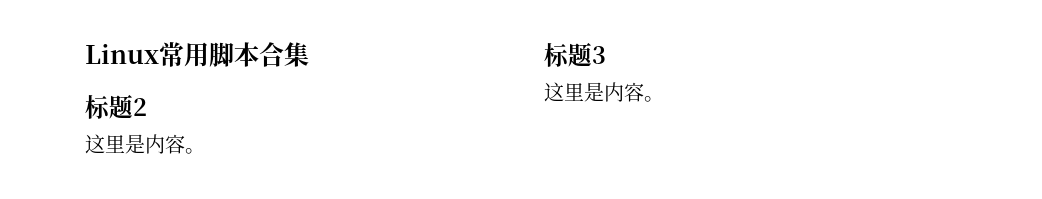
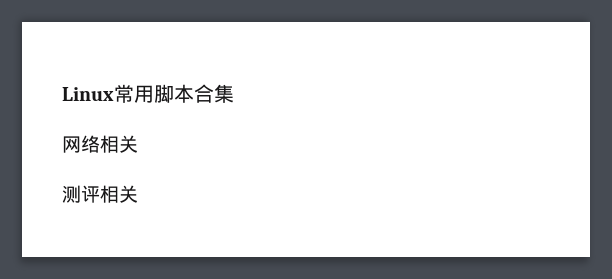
- 标题2
- 这里是内容。
- 标题3
- 这里是内容。
+ 网络相关
+ 测评相关

